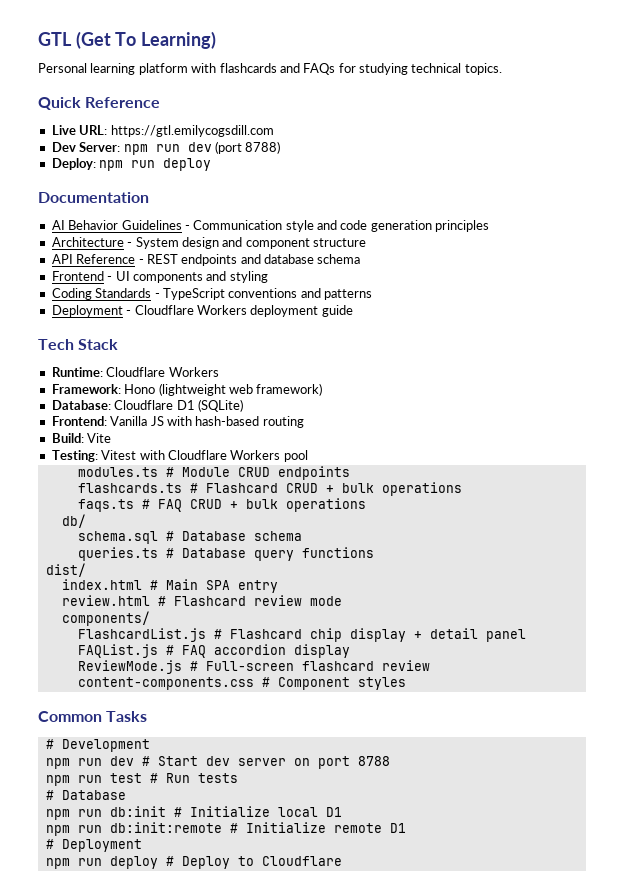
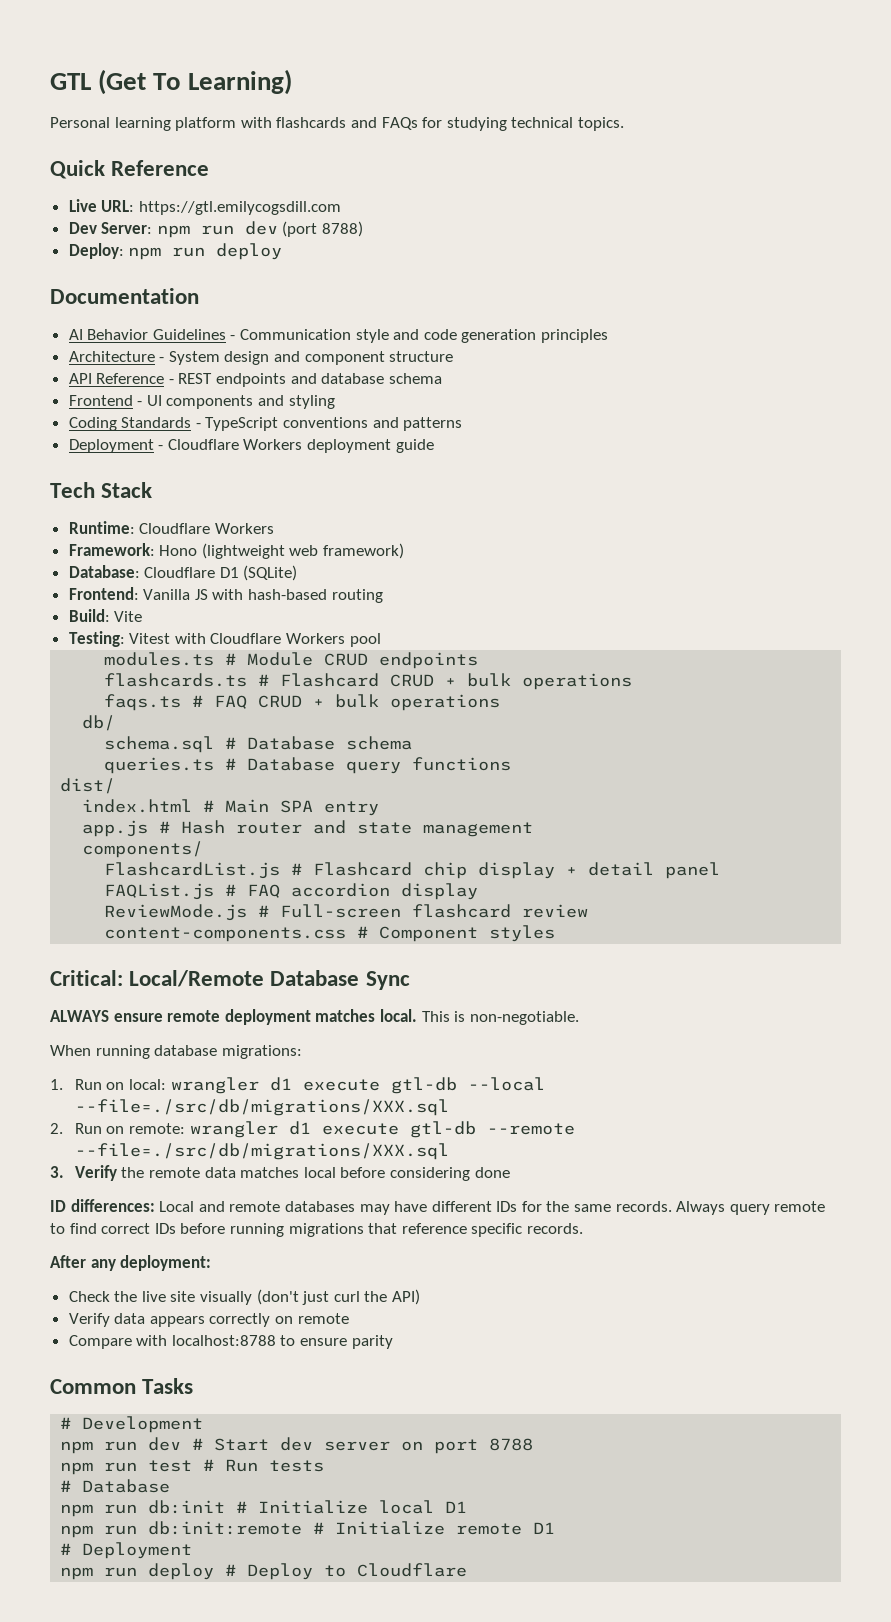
- review.html # Flashcard review mode
+ app.js # Hash router and state management
+ Critical: Local/Remote Database Sync
+ ALWAYS ensure remote deployment matches local. This is non-negotiable.
+ When running database migrations:
+ 1. Run on local: wrangler d1 execute gtl-db --local --file=./src/db/migrations/XXX.sql
+ 2. Run on remote: wrangler d1 execute gtl-db --remote --file=./src/db/migrations/XXX.sql
+ 3. Verify the remote data matches local before considering done
+ ID differences: Local and remote databases may have different IDs for the same records. Always query remote to find correct IDs before running migrations that reference specific records.
+ After any deployment:
+ Check the live site visually (don't just curl the API)
+ Verify data appears correctly on remote
+ Compare with localhost:8788 to ensure parity

